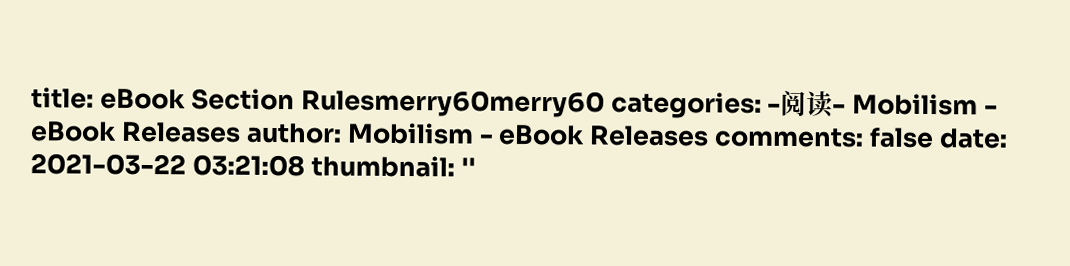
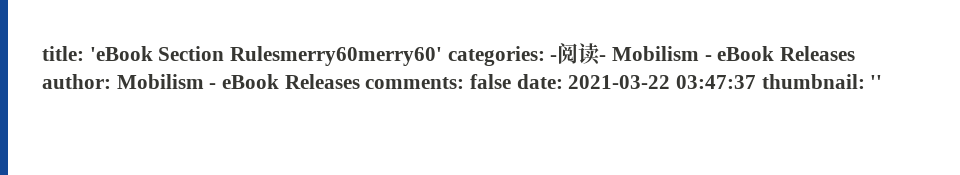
- title: eBook Section Rulesmerry60merry60 categories: -阅读- Mobilism - eBook Releases author: Mobilism - eBook Releases comments: false date: 2021-03-22 03:21:08 thumbnail: ''
+ title: 'eBook Section Rulesmerry60merry60' categories: -阅读- Mobilism - eBook Releases author: Mobilism - eBook Releases comments: false date: 2021-03-22 03:47:37 thumbnail: ''

